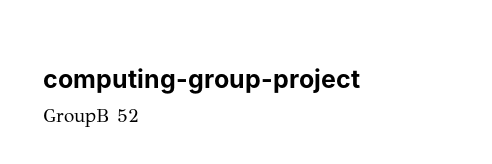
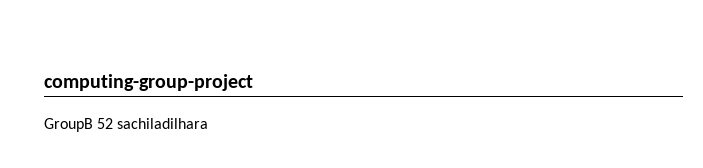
- GroupB 52
+ GroupB 52 sachiladilhara

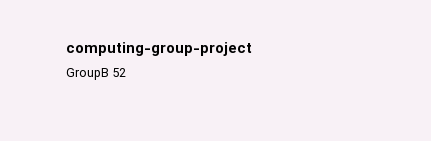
- GroupB 52 sachiladilhara
+ GroupB 52

